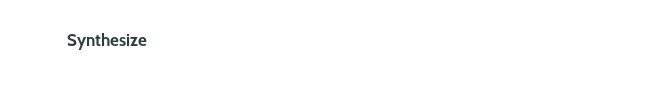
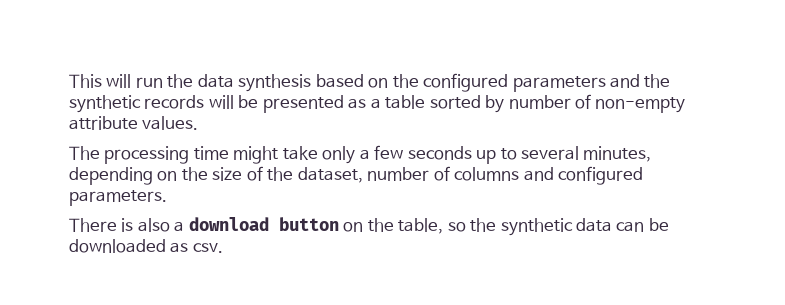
- Synthesize
+ This will run the data synthesis based on the configured parameters and the synthetic records will be presented as a table sorted by number of non-empty attribute values.
+ The processing time might take only a few seconds up to several minutes, depending on the size of the dataset, number of columns and configured parameters.
+ There is also a download button on the table, so the synthetic data can be downloaded as csv.

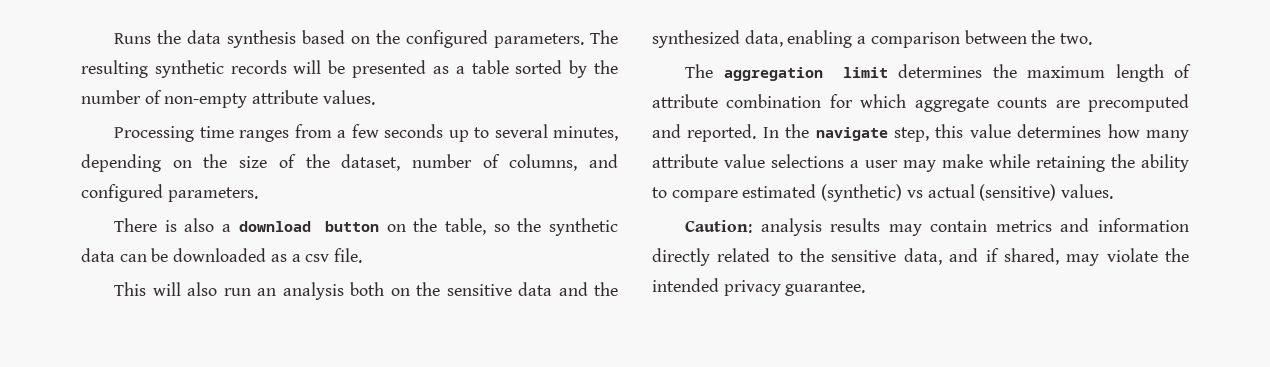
- This will run the data synthesis based on the configured parameters and the synthetic records will be presented as a table sorted by number of non-empty attribute values.
+ Runs the data synthesis based on the configured parameters. The resulting synthetic records will be presented as a table sorted by the number of non-empty attribute values.
- The processing time might take only a few seconds up to several minutes, depending on the size of the dataset, number of columns and configured parameters.
+ Processing time ranges from a few seconds up to several minutes, depending on the size of the dataset, number of columns, and configured parameters.
- There is also a download button on the table, so the synthetic data can be downloaded as csv.
+ There is also a download button on the table, so the synthetic data can be downloaded as a csv file.
+ This will also run an analysis both on the sensitive data and the synthesized data, enabling a comparison between the two.
+ The aggregation limit determines the maximum length of attribute combination for which aggregate counts are precomputed and reported. In the navigate step, this value determines how many attribute value selections a user may make while retaining the ability to compare estimated (synthetic) vs actual (sensitive) values.
+ Caution: analysis results may contain metrics and information directly related to the sensitive data, and if shared, may violate the intended privacy guarantee.

